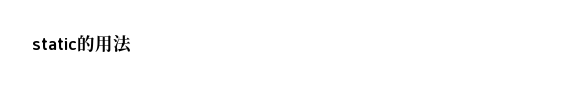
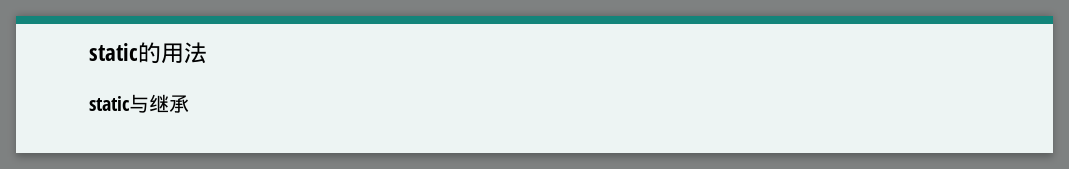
+ static与继承

